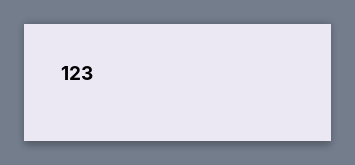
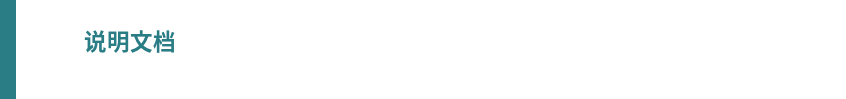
- 123
+ 说明文档

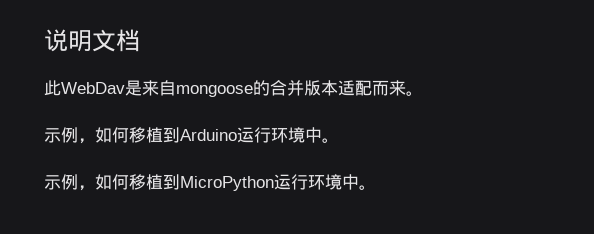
+ 此WebDav是来自mongoose的合并版本适配而来。
+ 示例，如何移植到Arduino运行环境中。
+ 示例，如何移植到MicroPython运行环境中。

